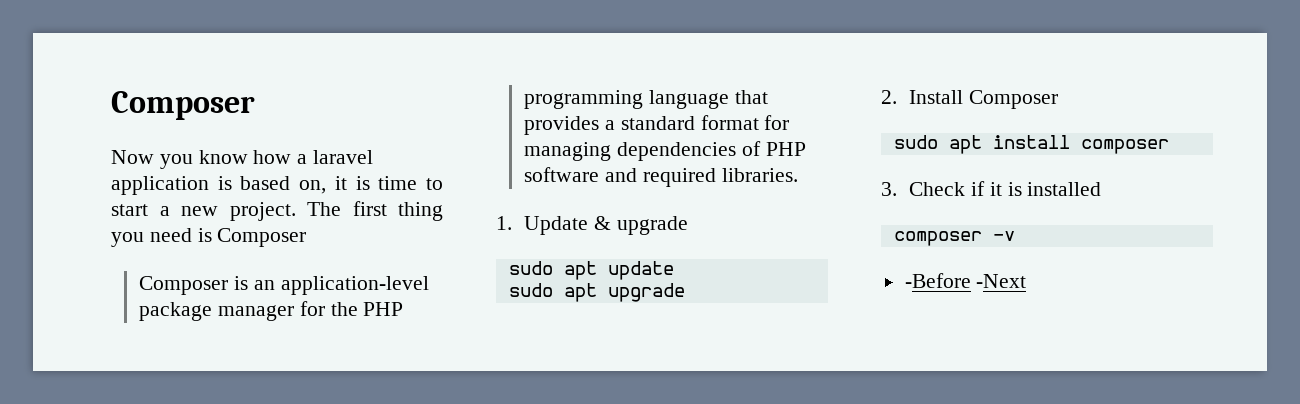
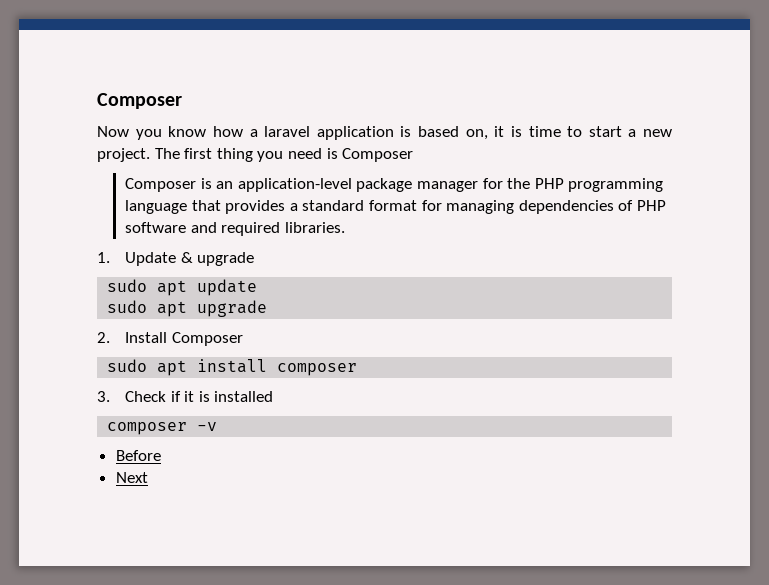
- -Before -Next
+ Before
+ Next

